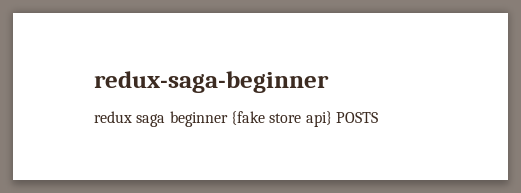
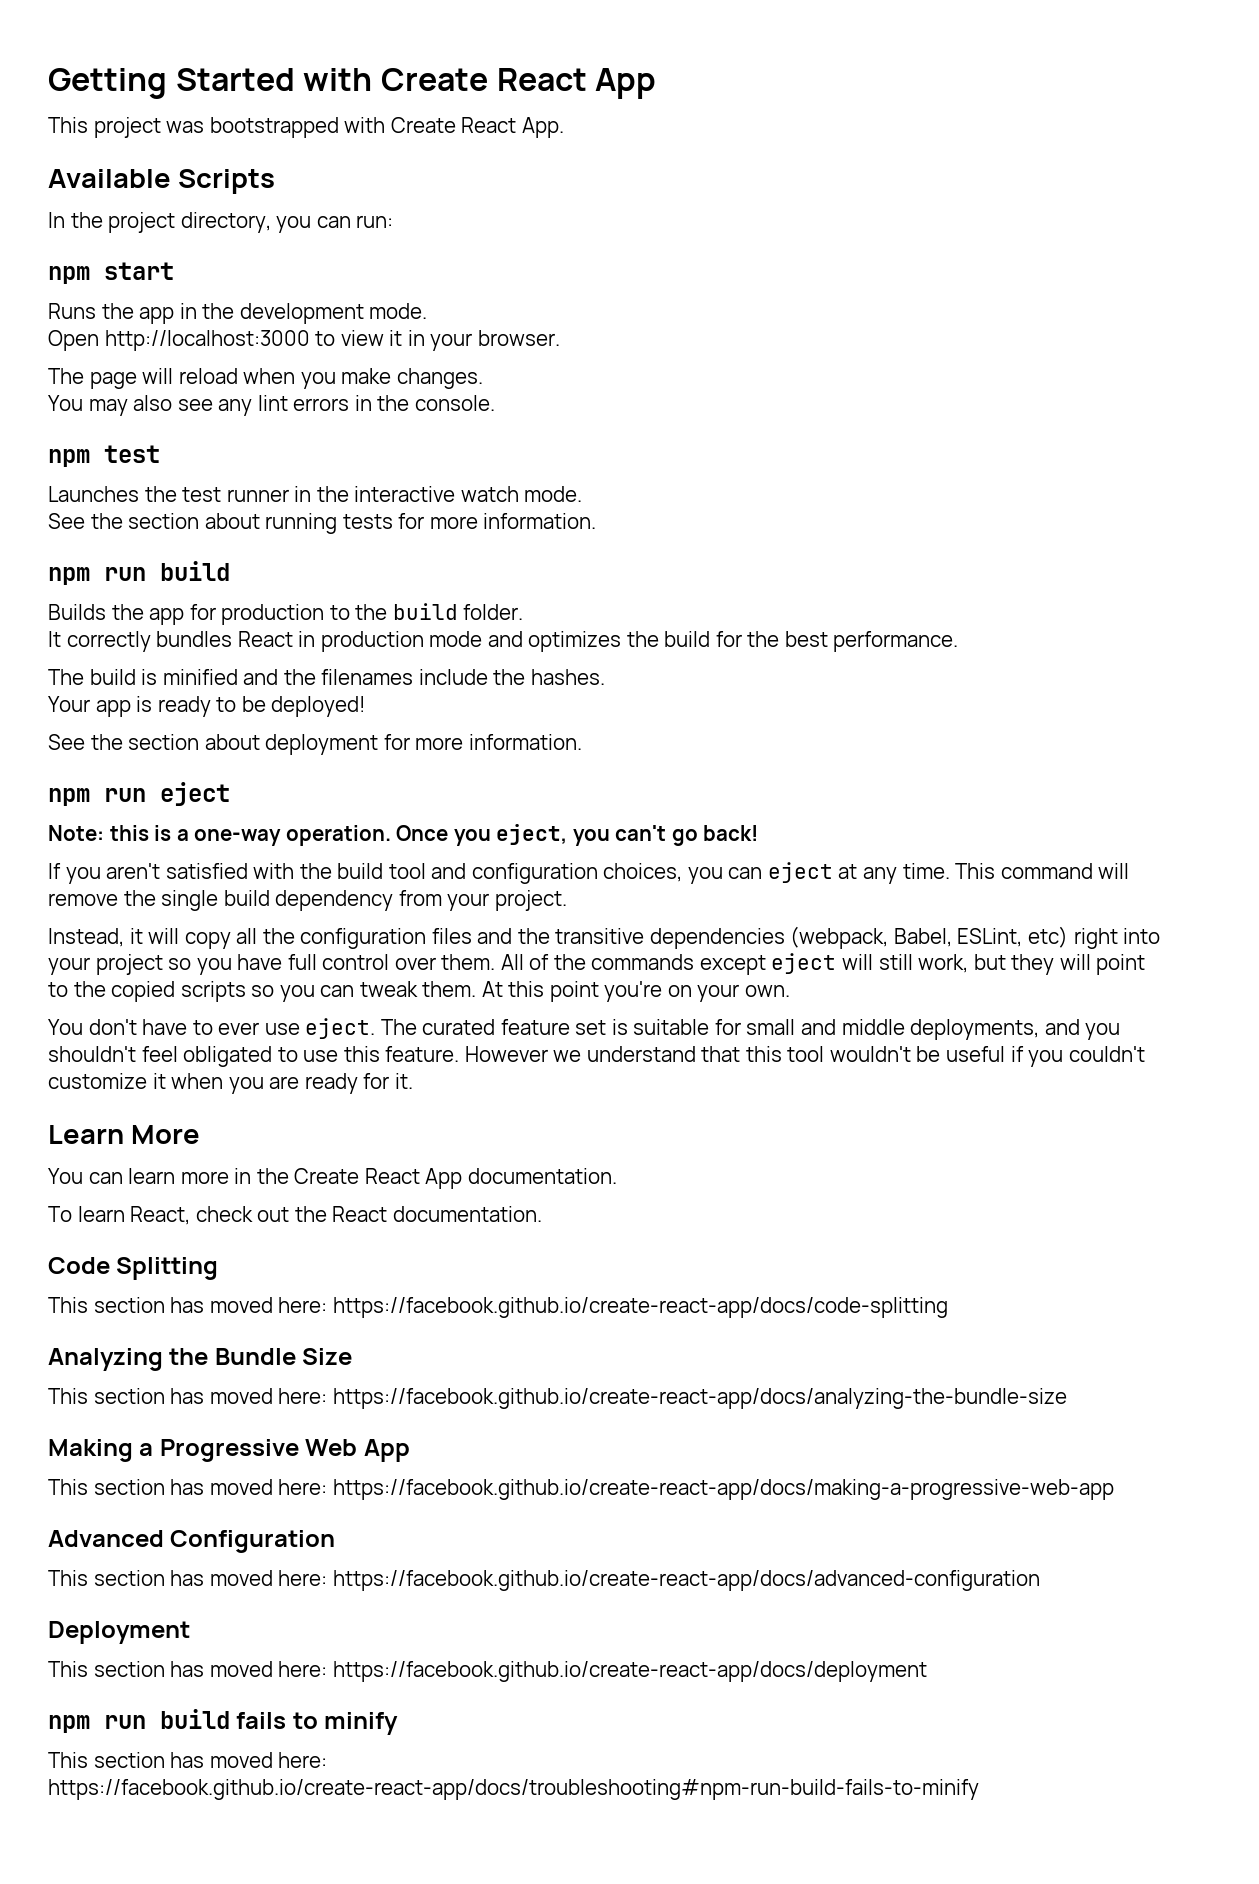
- redux-saga-beginner
- redux saga beginner {fake store api} POSTS
+ Getting Started with Create React App
+ This project was bootstrapped with Create React App.
+ Available Scripts
+ In the project directory, you can run:
+ npm start
+ Runs the app in the development mode.
+ Open http://localhost:3000 to view it in your browser.
+ The page will reload when you make changes.
+ You may also see any lint errors in the console.
+ npm test
+ Launches the test runner in the interactive watch mode.
+ See the section about running tests for more information.
+ npm run build
+ Builds the app for production to the build folder.
+ It correctly bundles React in production mode and optimizes the build for the best performance.
+ The build is minified and the filenames include the hashes.
+ Your app is ready to be deployed!
+ See the section about deployment for more information.
+ npm run eject
+ Note: this is a one-way operation. Once you eject, you can't go back!
+ If you aren't satisfied with the build tool and configuration choices, you can eject at any time. This command will remove the single build dependency from your project.
+ Instead, it will copy all the configuration files and the transitive dependencies (webpack, Babel, ESLint, etc) right into your project so you have full control over them. All of the commands except eject will still work, but they will point to the copied scripts so you can tweak them. At this point you're on your own.
+ You don't have to ever use eject. The curated feature set is suitable for small and middle deployments, and you shouldn't feel obligated to use this feature. However we understand that this tool wouldn't be useful if you couldn't customize it when you are ready for it.
+ Learn More
+ You can learn more in the Create React App documentation.
+ To learn React, check out the React documentation.
+ Code Splitting
+ This section has moved here: https://facebook.github.io/create-react-app/docs/code-splitting
+ Analyzing the Bundle Size
+ This section has moved here: https://facebook.github.io/create-react-app/docs/analyzing-the-bundle-size
+ Making a Progressive Web App
+ This section has moved here: https://facebook.github.io/create-react-app/docs/making-a-progressive-web-app
+ Advanced Configuration
+ This section has moved here: https://facebook.github.io/create-react-app/docs/advanced-configuration
+ Deployment
+ This section has moved here: https://facebook.github.io/create-react-app/docs/deployment
+ npm run build fails to minify
+ This section has moved here: https://facebook.github.io/create-react-app/docs/troubleshooting#npm-run-build-fails-to-minify

